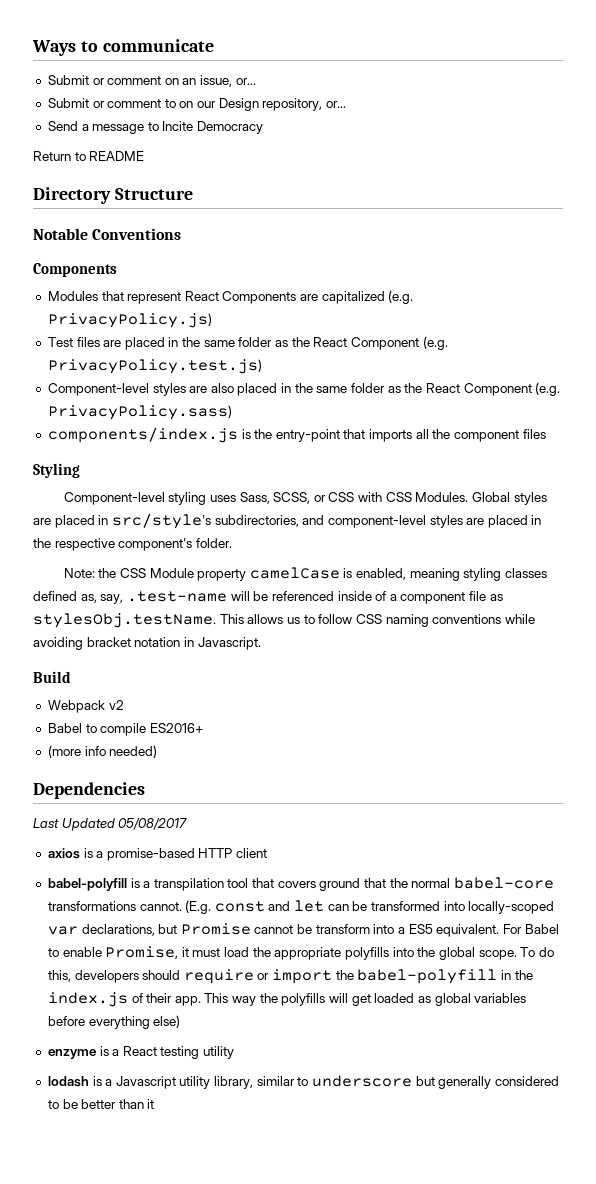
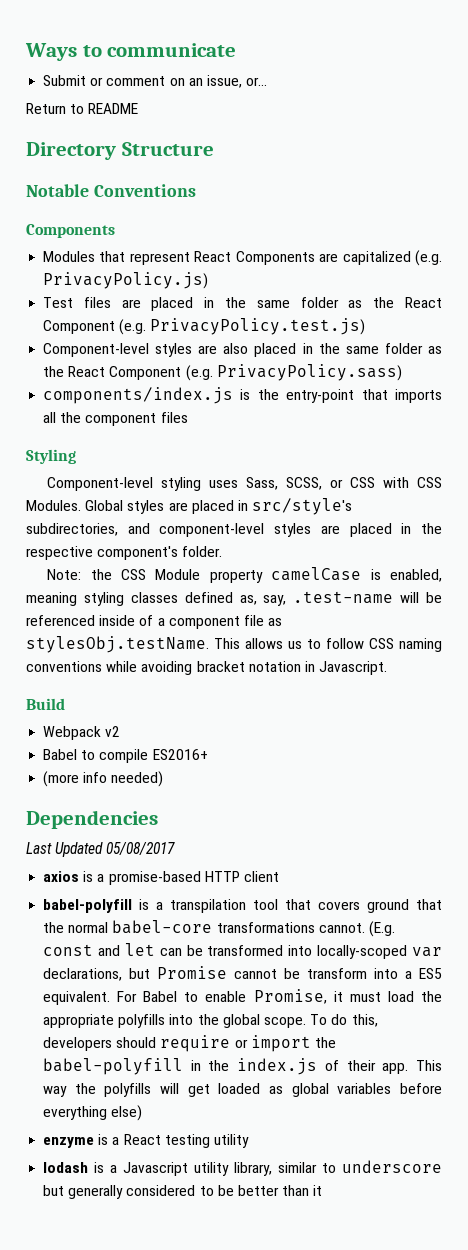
- Submit or comment to on our Design repository, or...
- Send a message to Incite Democracy

